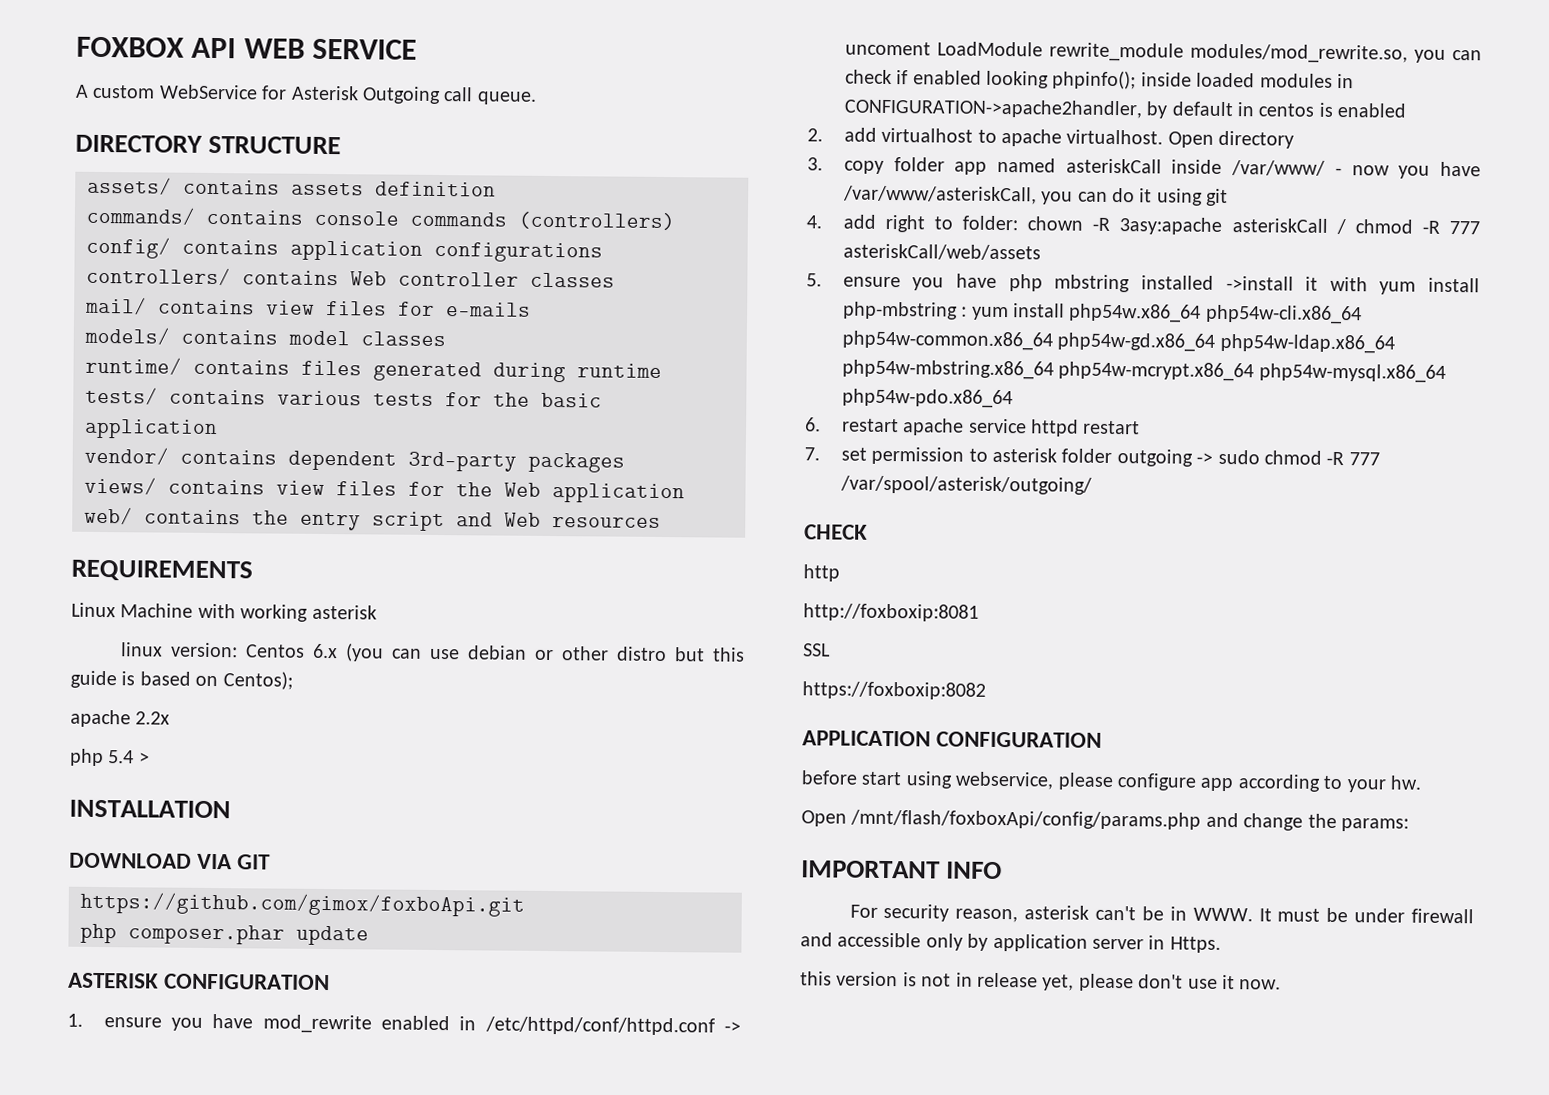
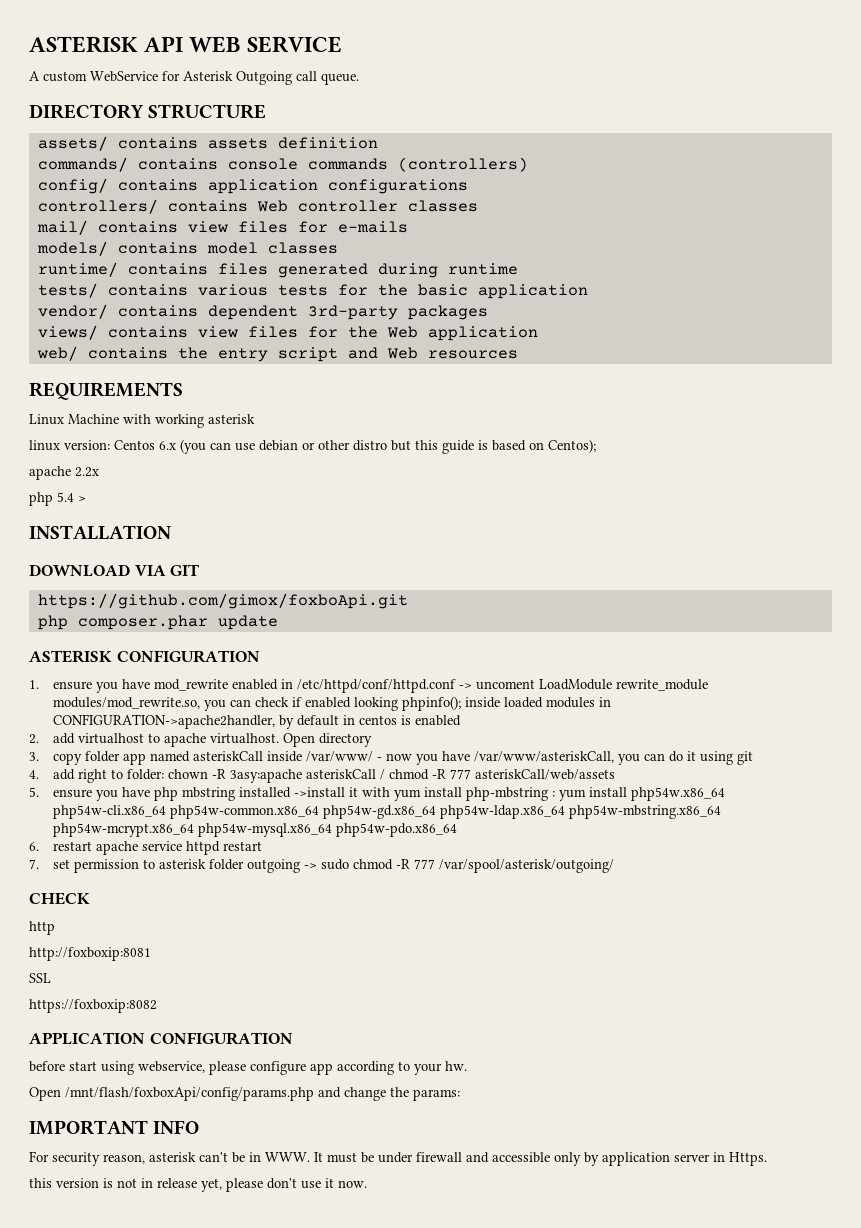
- FOXBOX API WEB SERVICE
+ ASTERISK API WEB SERVICE

